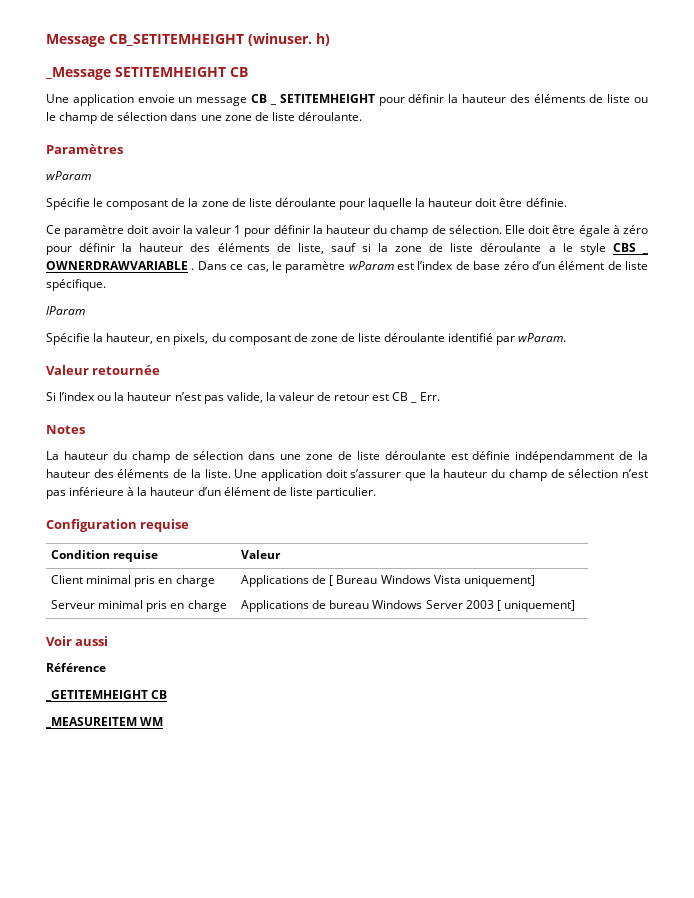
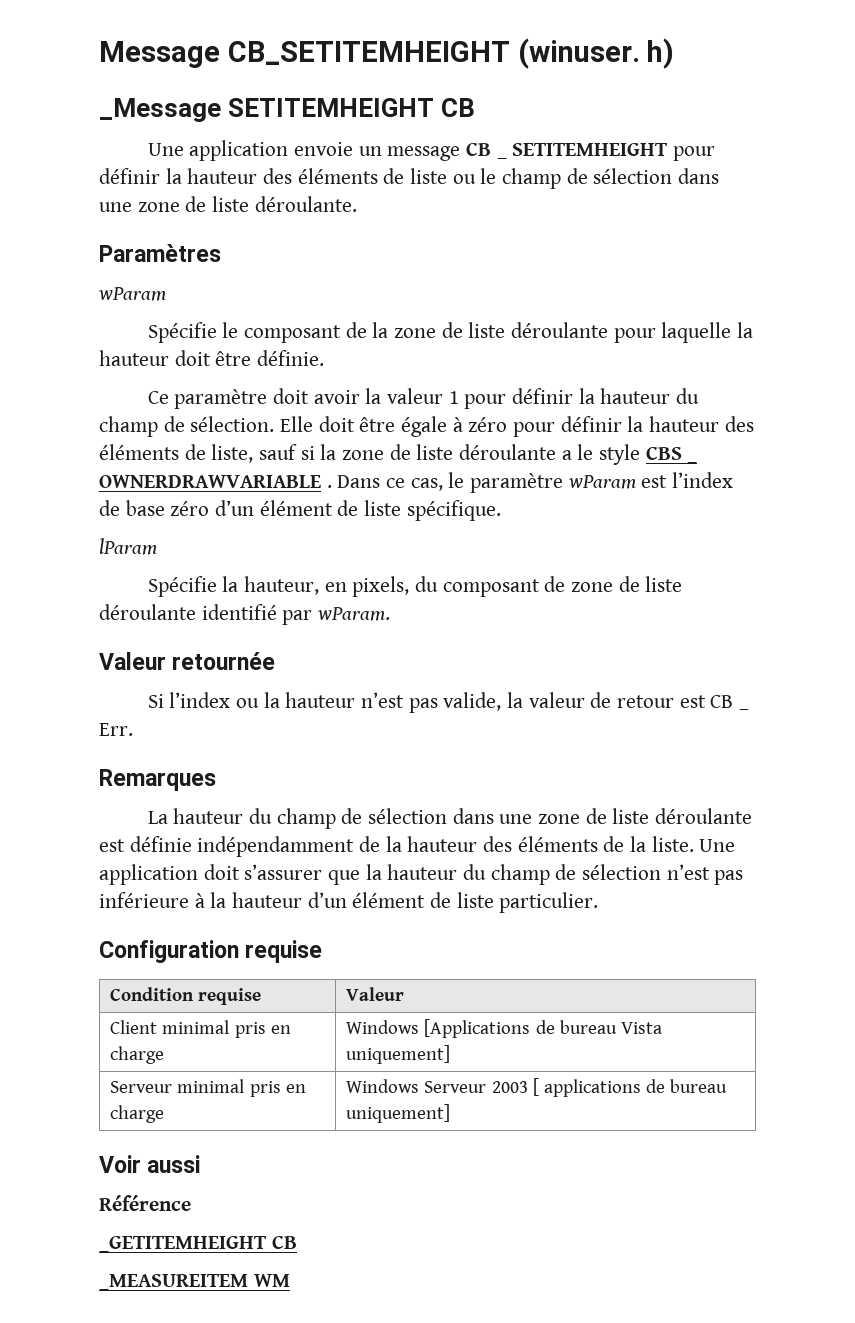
- Notes
+ Remarques
- Client minimal pris en charge | Applications de [ Bureau Windows Vista uniquement]
+ Client minimal pris en charge | Windows [Applications de bureau Vista uniquement]
- Serveur minimal pris en charge | Applications de bureau Windows Server 2003 [ uniquement]
+ Serveur minimal pris en charge | Windows Serveur 2003 [ applications de bureau uniquement]

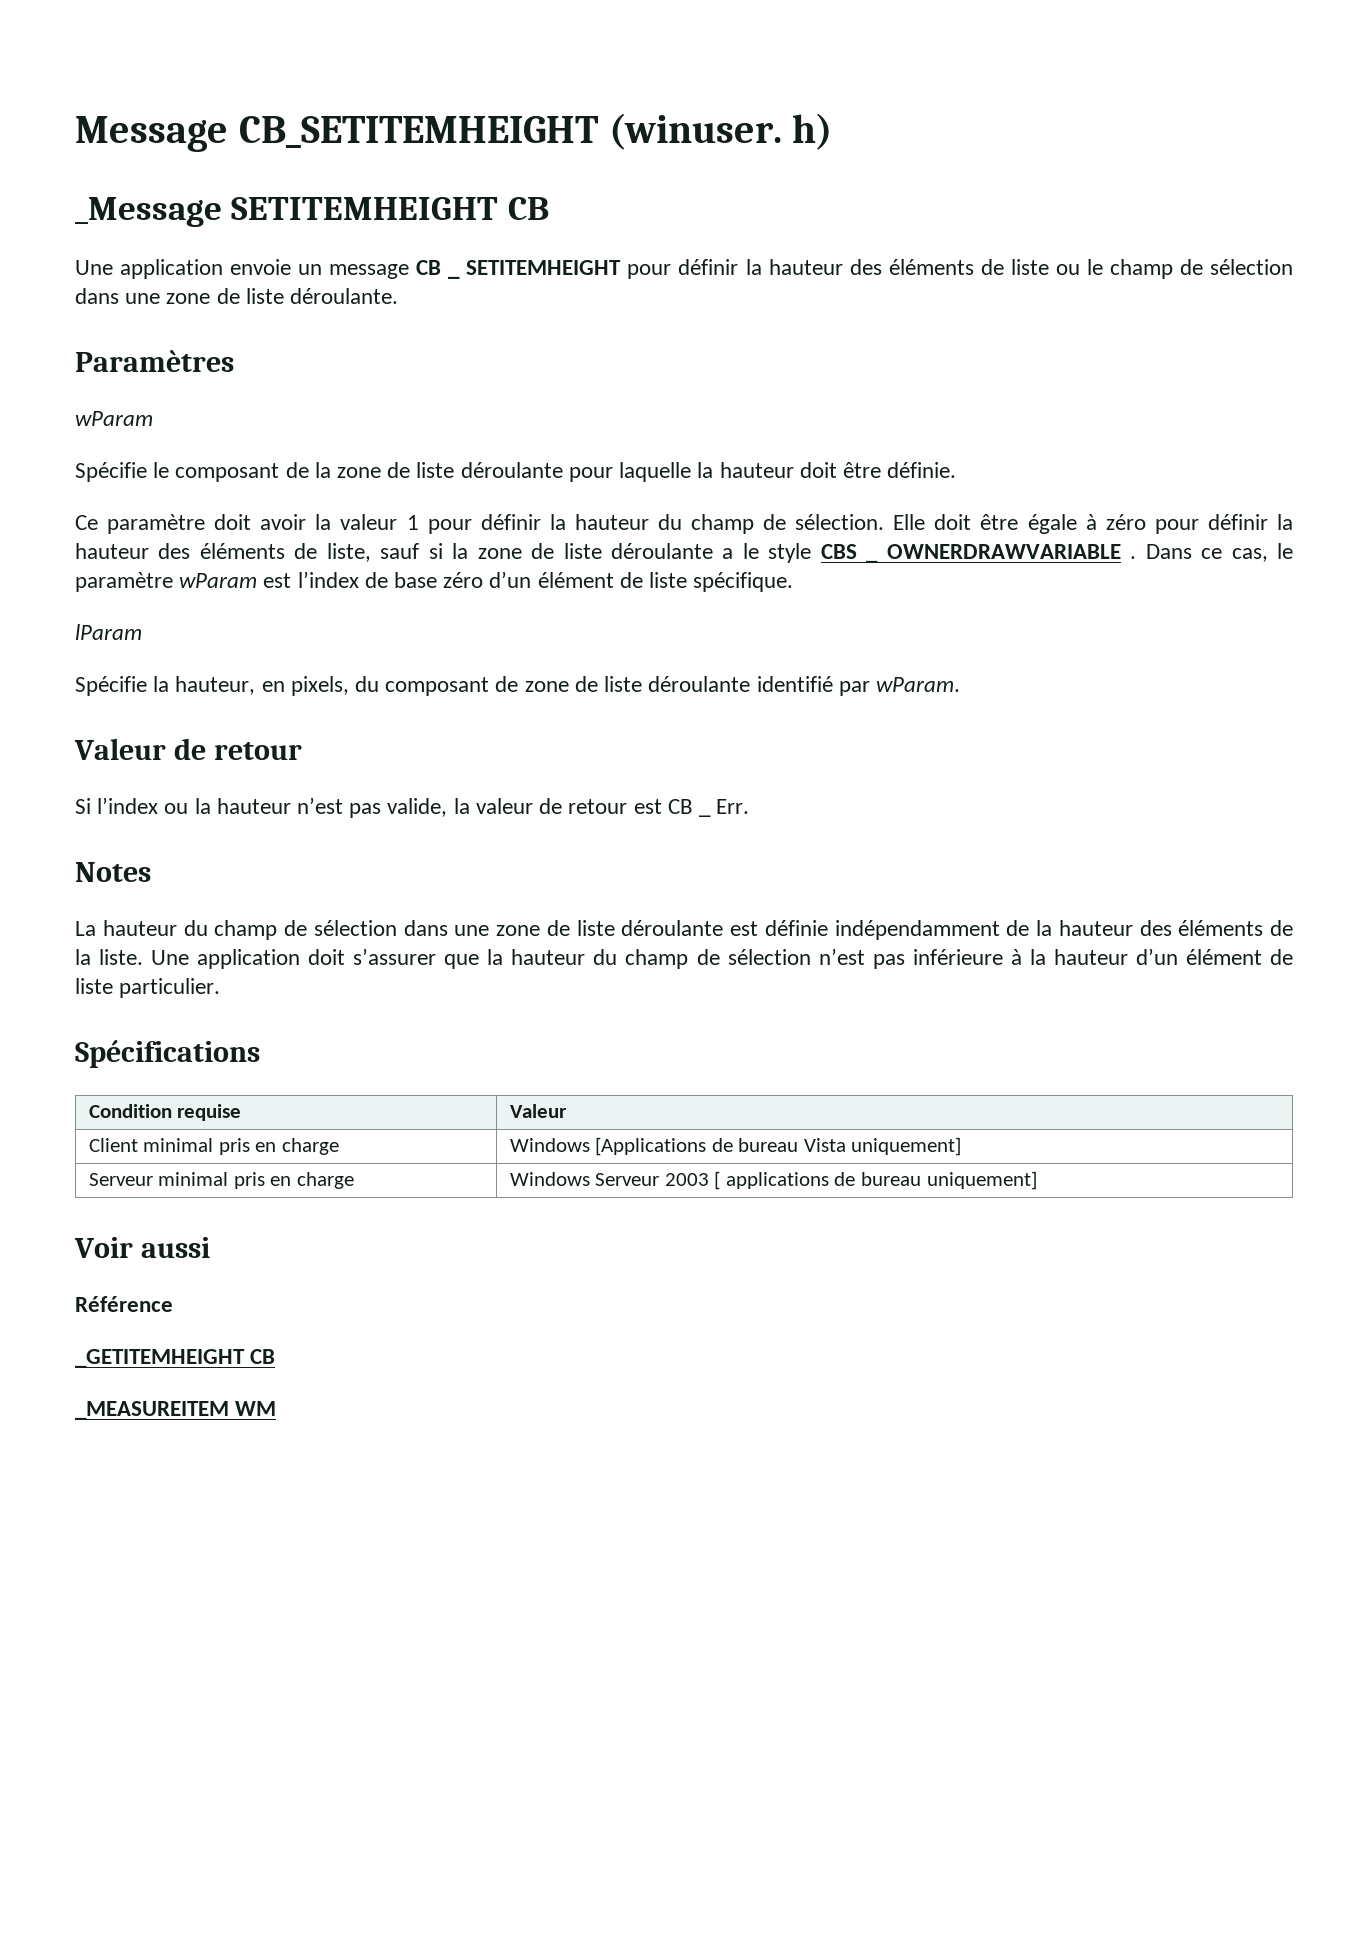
- Valeur retournée
+ Valeur de retour
- Remarques
+ Notes
- Configuration requise
+ Spécifications

